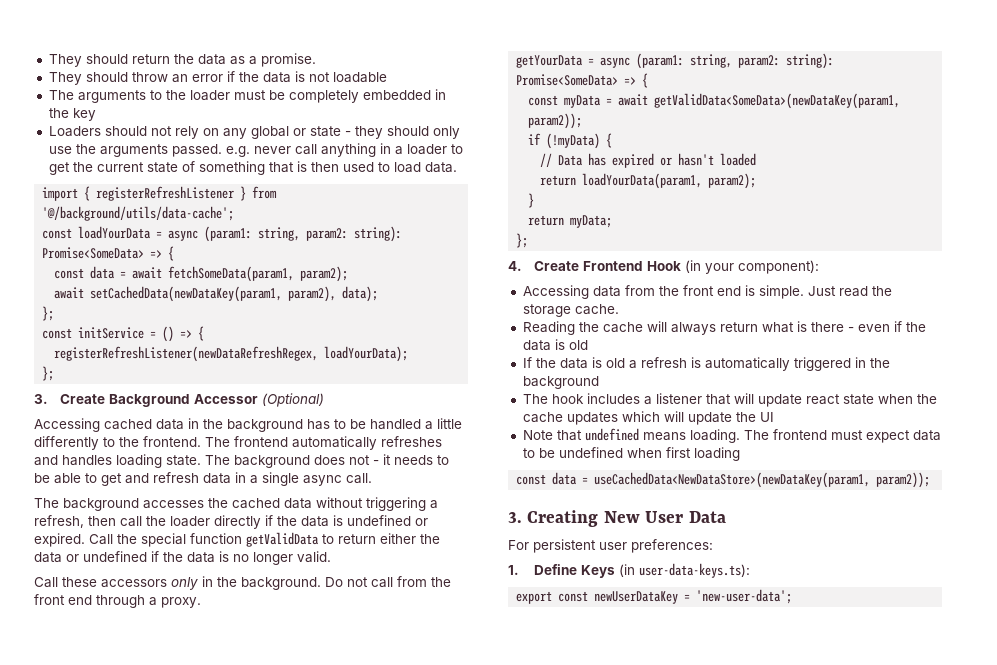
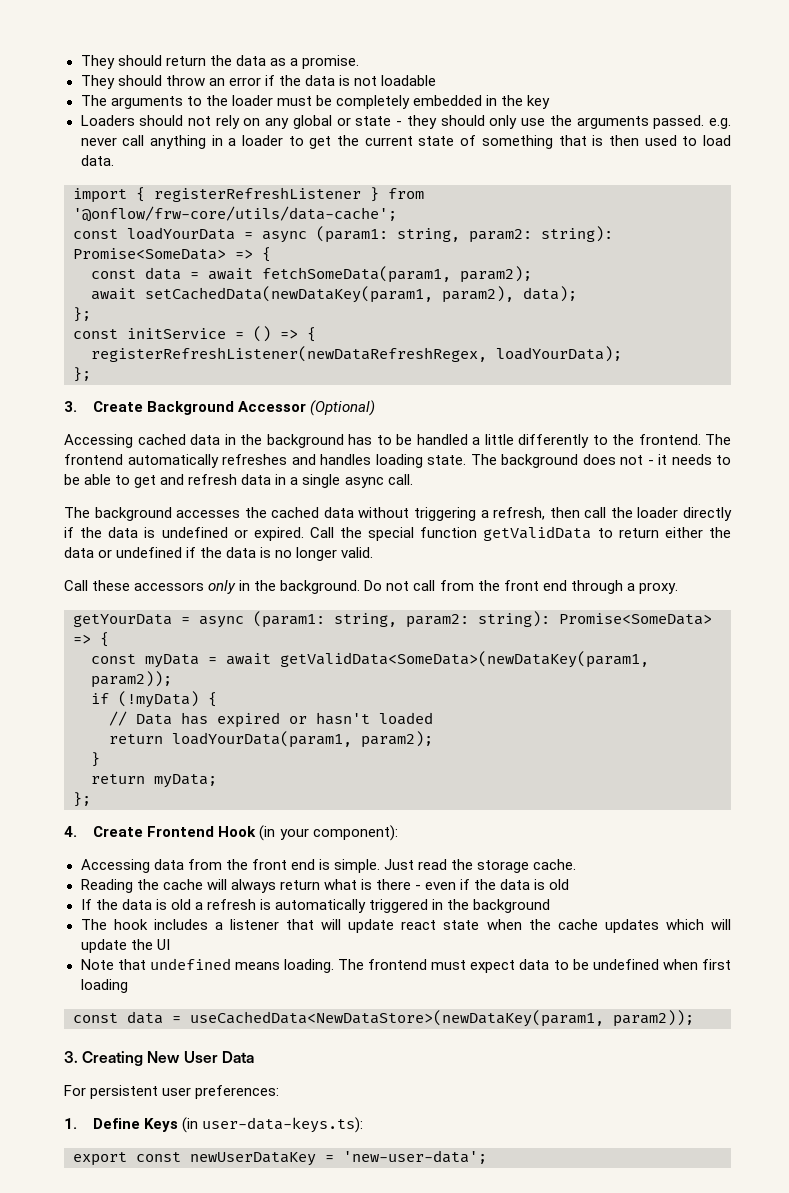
- import { registerRefreshListener } from '@/background/utils/data-cache';
+ import { registerRefreshListener } from '@onflow/frw-core/utils/data-cache';

